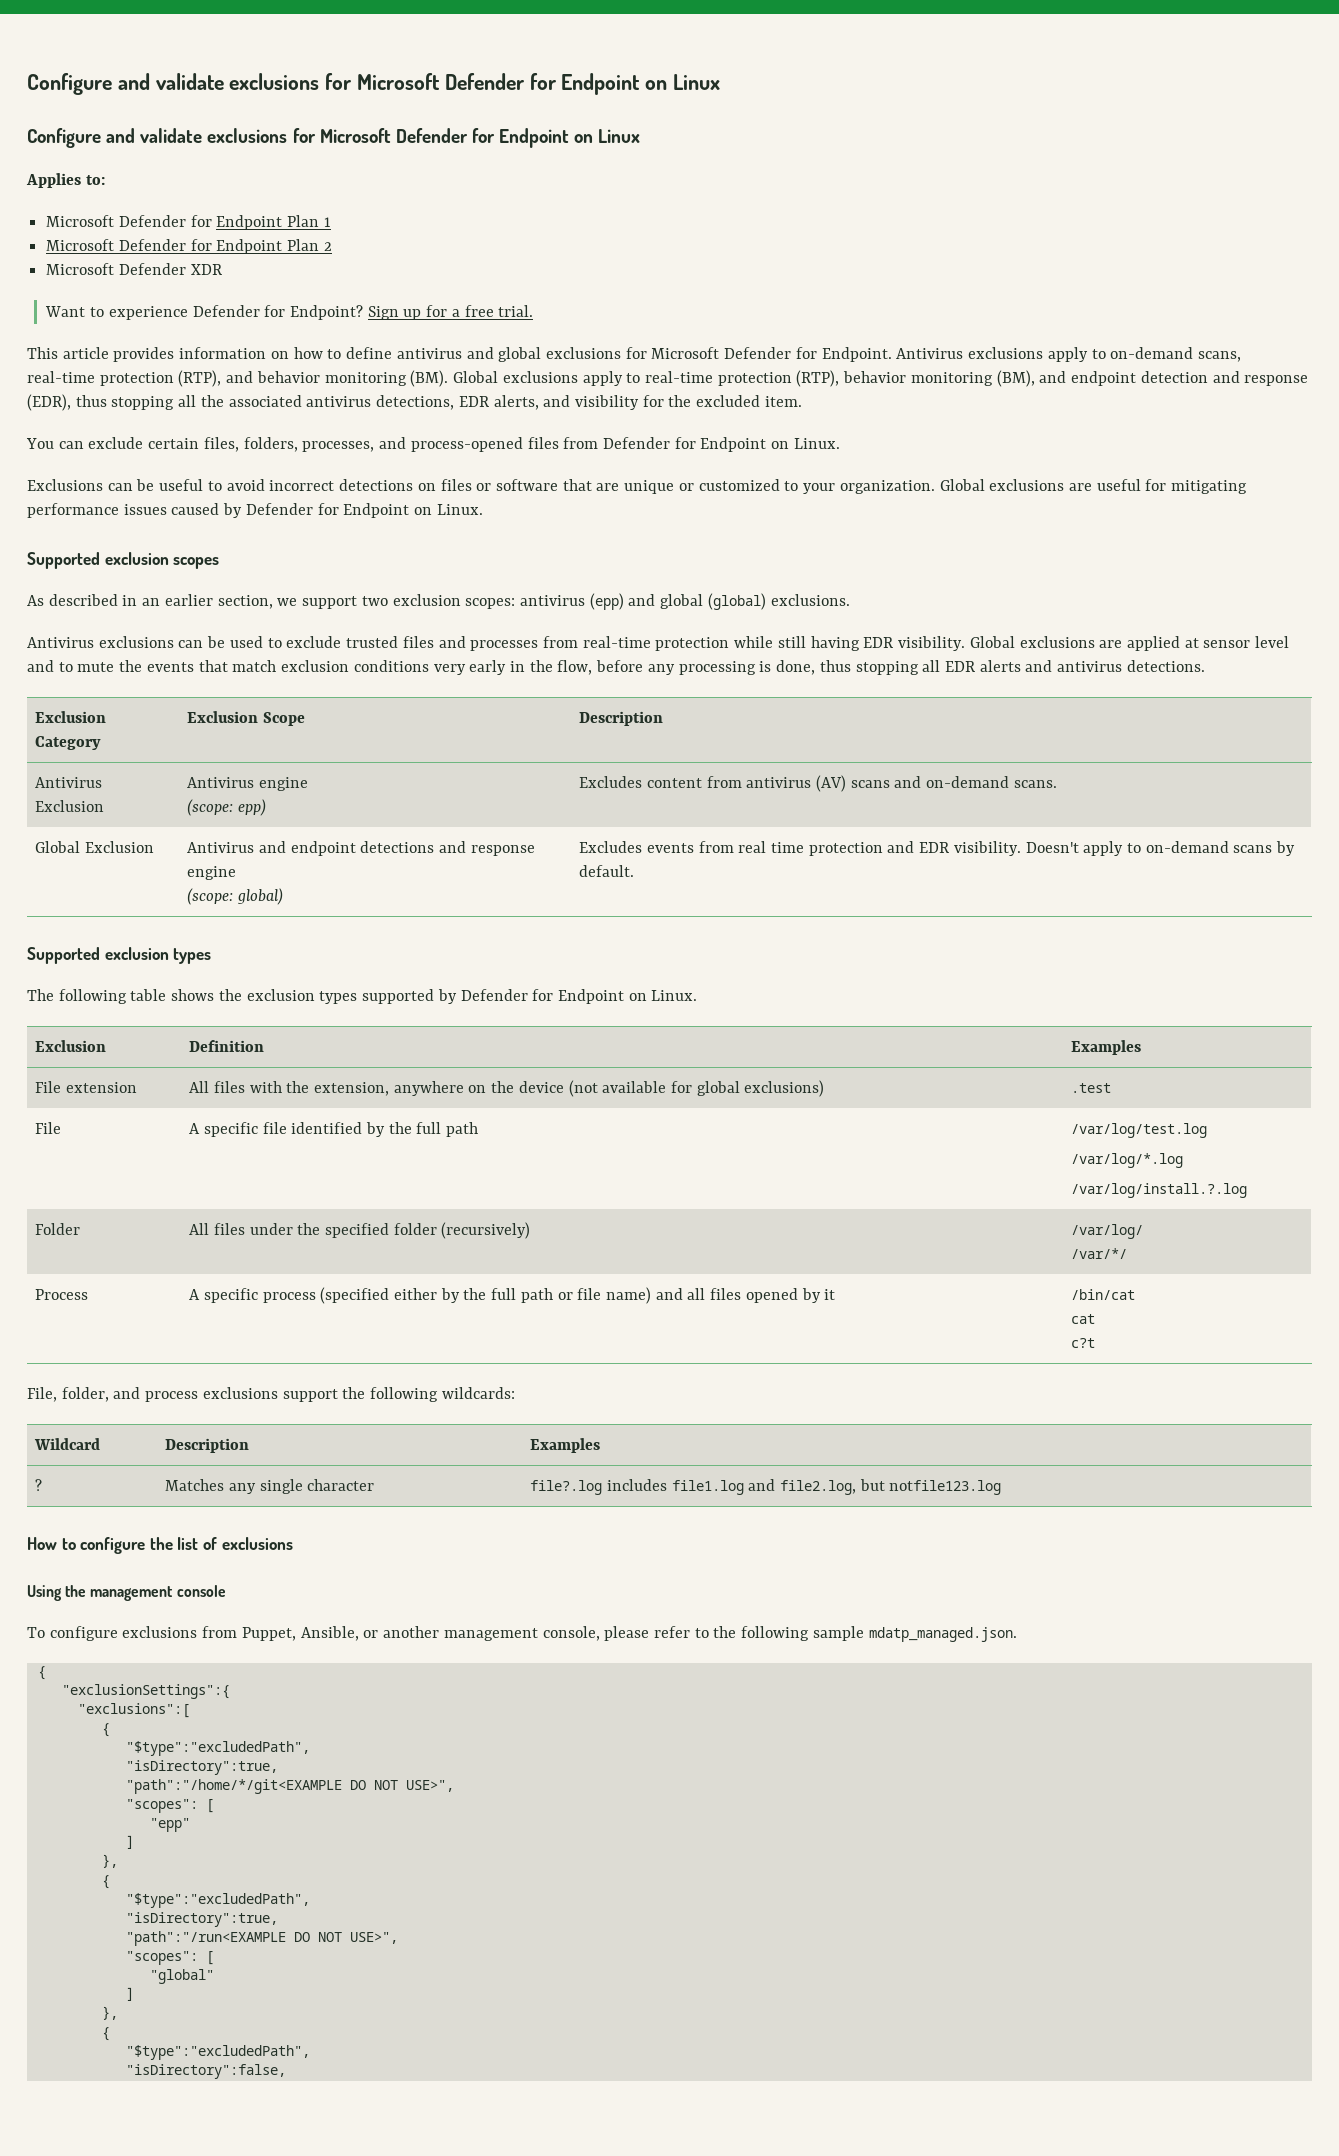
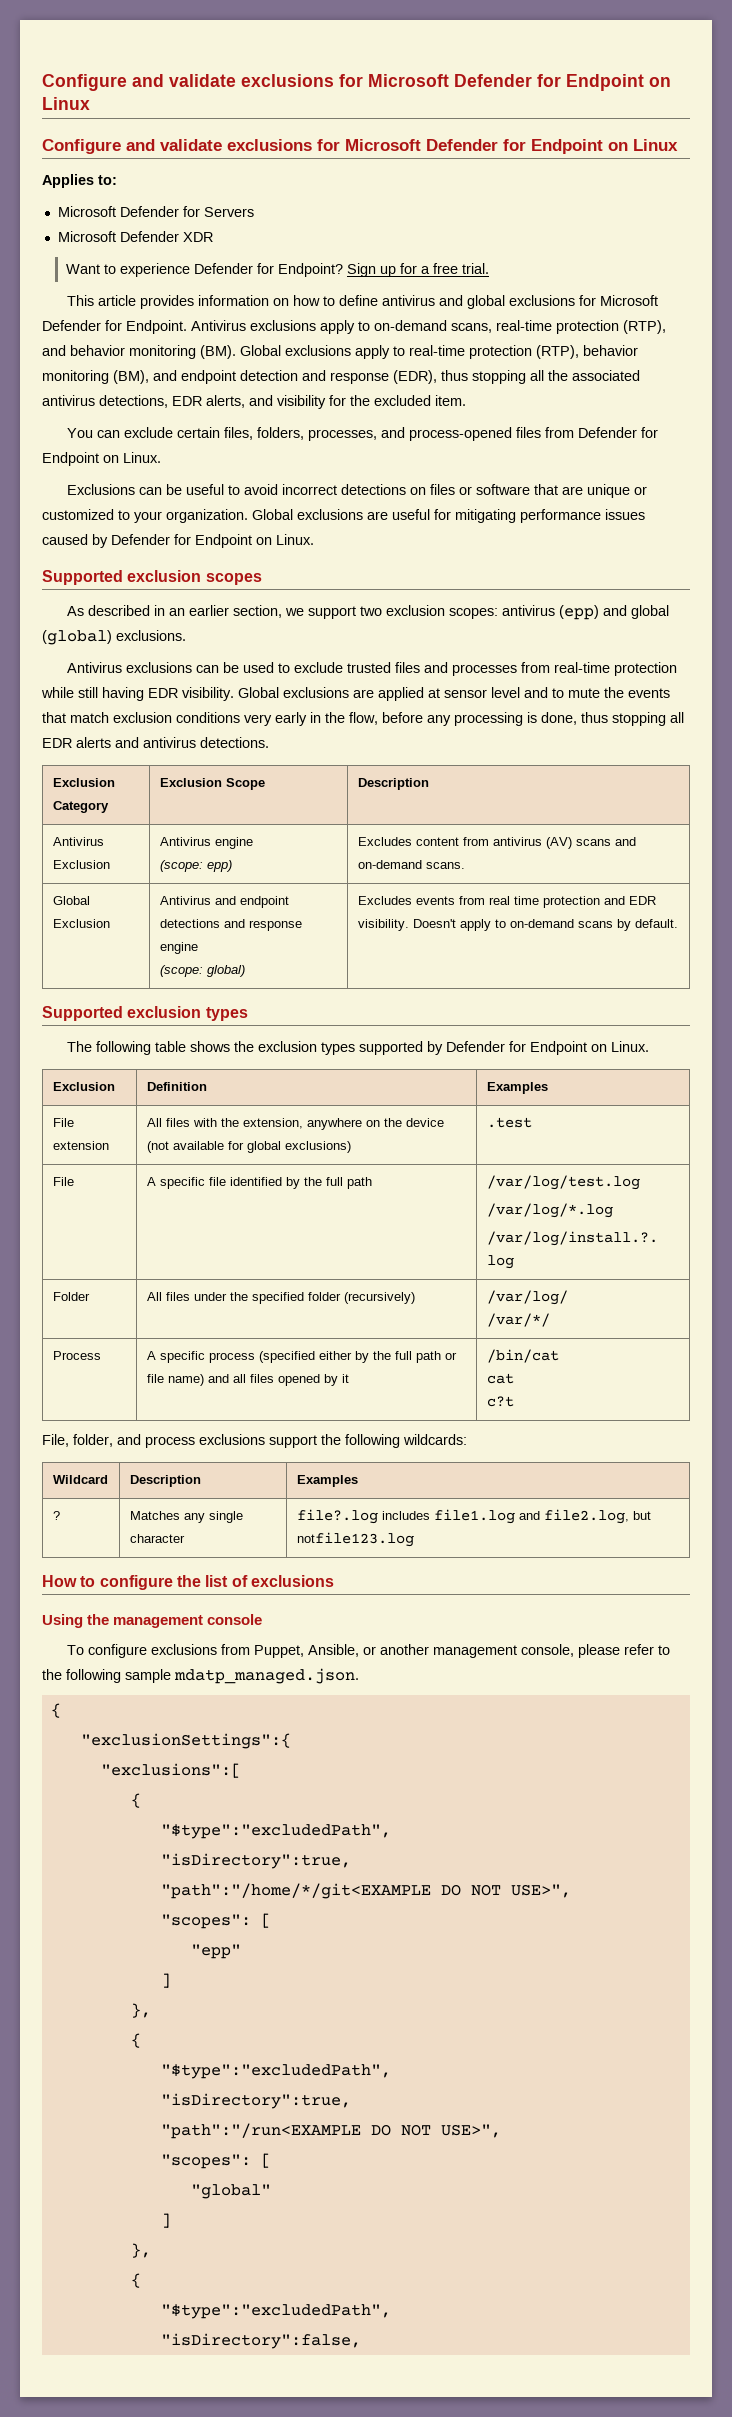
- Microsoft Defender for Endpoint Plan 1
- Microsoft Defender for Endpoint Plan 2
+ Microsoft Defender for Servers

